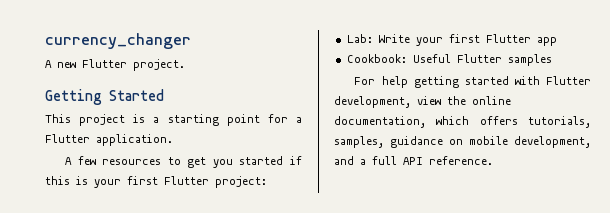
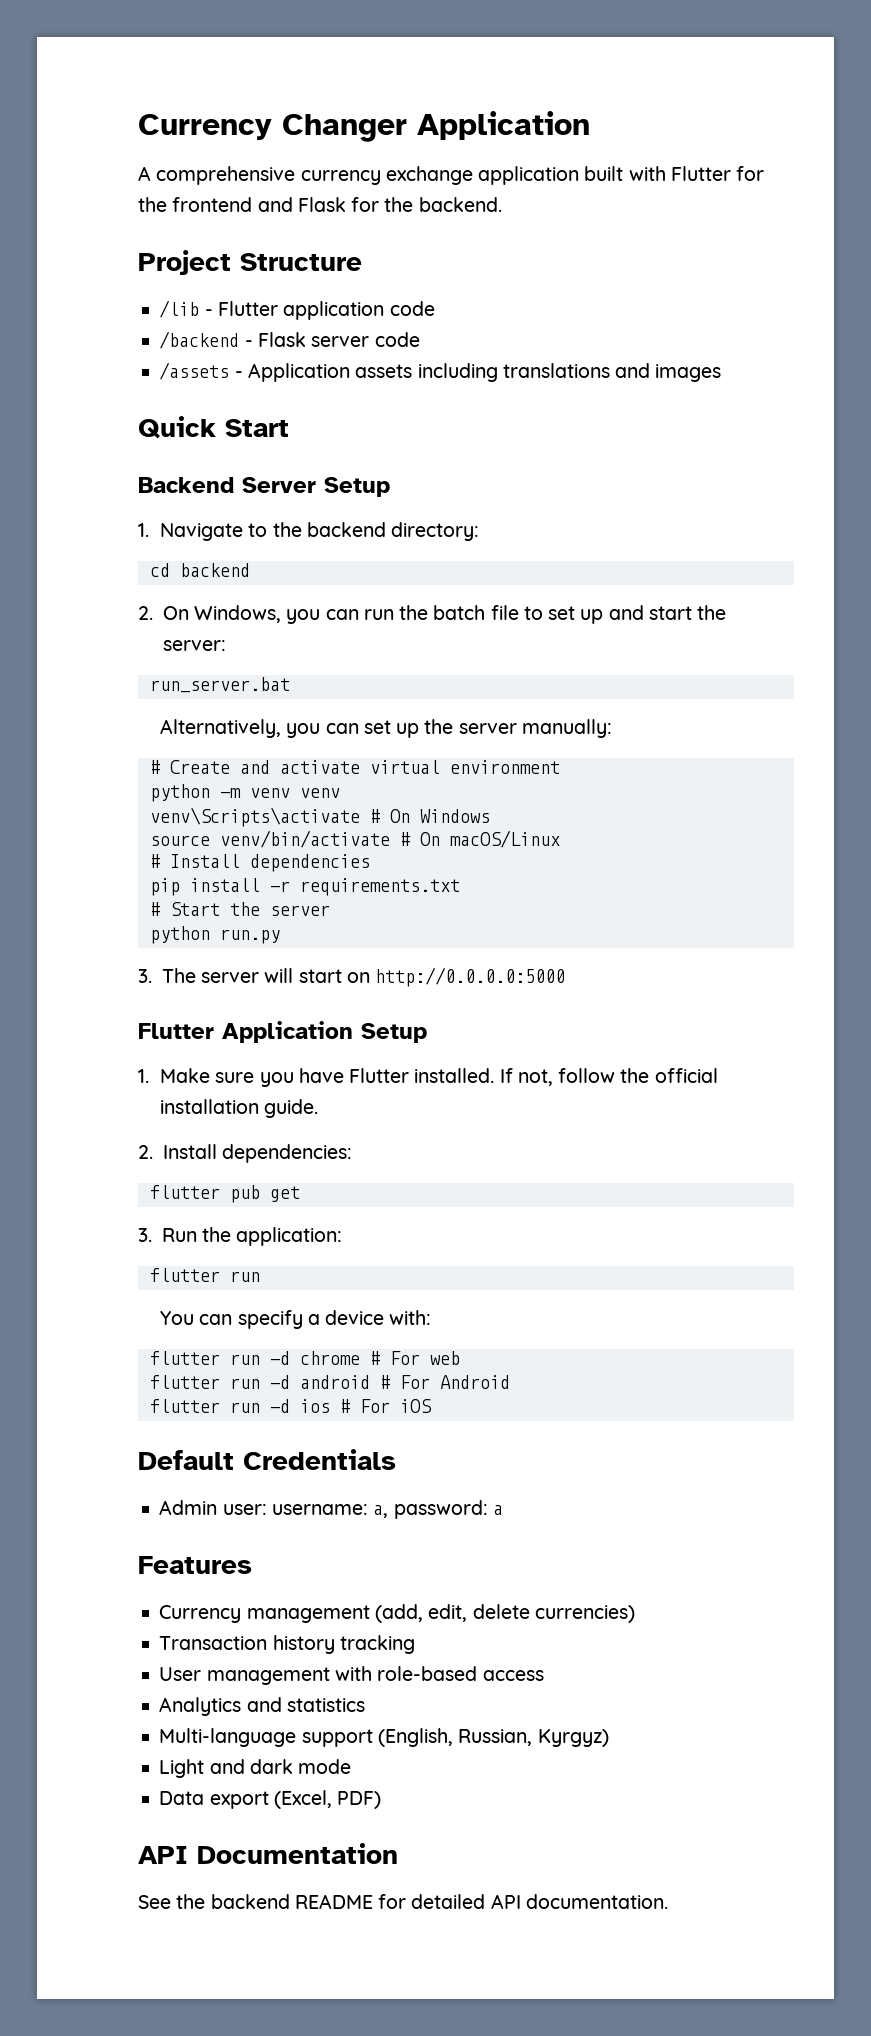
- currency_changer
- A new Flutter project.
- Getting Started
- This project is a starting point for a Flutter application.
- A few resources to get you started if this is your first Flutter project:
- Lab: Write your first Flutter app
- Cookbook: Useful Flutter samples
- For help getting started with Flutter development, view the online documentation, which offers tutorials, samples, guidance on mobile development, and a full API reference.
+ Currency Changer Application
+ A comprehensive currency exchange application built with Flutter for the frontend and Flask for the backend.
+ Project Structure
+ /lib - Flutter application code
+ /backend - Flask server code
+ /assets - Application assets including translations and images
+ Quick Start
+ Backend Server Setup
+ 1. Navigate to the backend directory:
+ cd backend
+ 2. On Windows, you can run the batch file to set up and start the server:
+ run_server.bat
+ Alternatively, you can set up the server manually:
+ # Create and activate virtual environment
+ python -m venv venv
+ venv\Scripts\activate # On Windows
+ source venv/bin/activate # On macOS/Linux
+ # Install dependencies
+ pip install -r requirements.txt
+ # Start the server
+ python run.py
+ 3. The server will start on http://0.0.0.0:5000
+ Flutter Application Setup
+ 1. Make sure you have Flutter installed. If not, follow the official installation guide.
+ 2. Install dependencies:
+ flutter pub get
+ 3. Run the application:
+ flutter run
+ You can specify a device with:
+ flutter run -d chrome # For web
+ flutter run -d android # For Android
+ flutter run -d ios # For iOS
+ Default Credentials
+ Admin user: username: a, password: a
+ Features
+ Currency management (add, edit, delete currencies)
+ Transaction history tracking
+ User management with role-based access
+ Analytics and statistics
+ Multi-language support (English, Russian, Kyrgyz)
+ Light and dark mode
+ Data export (Excel, PDF)
+ API Documentation
+ See the backend README for detailed API documentation.

